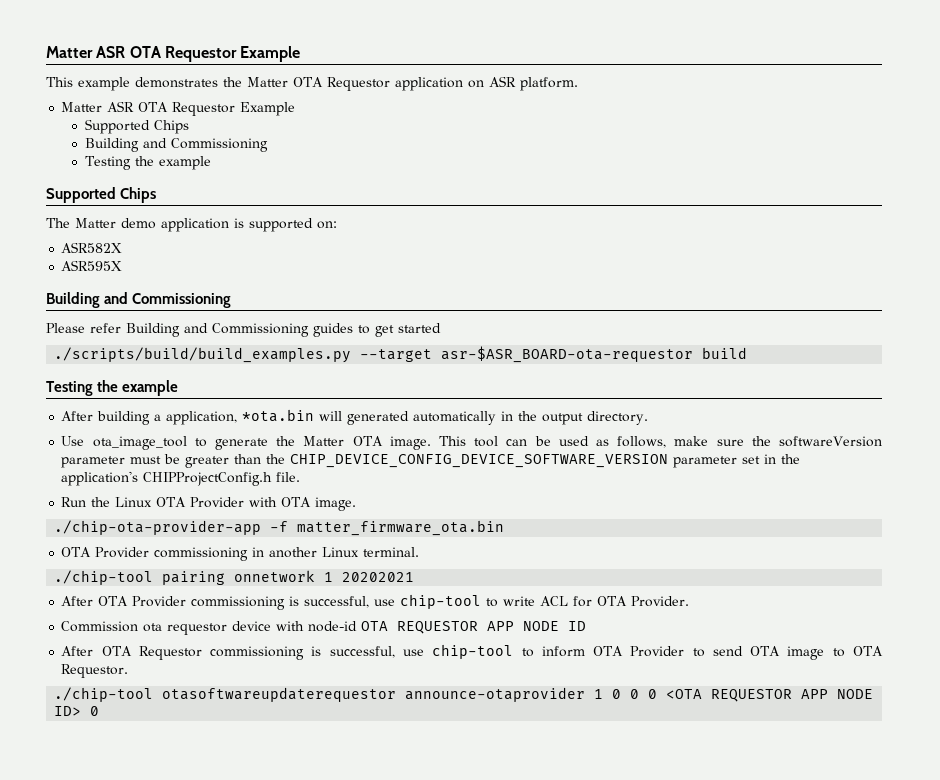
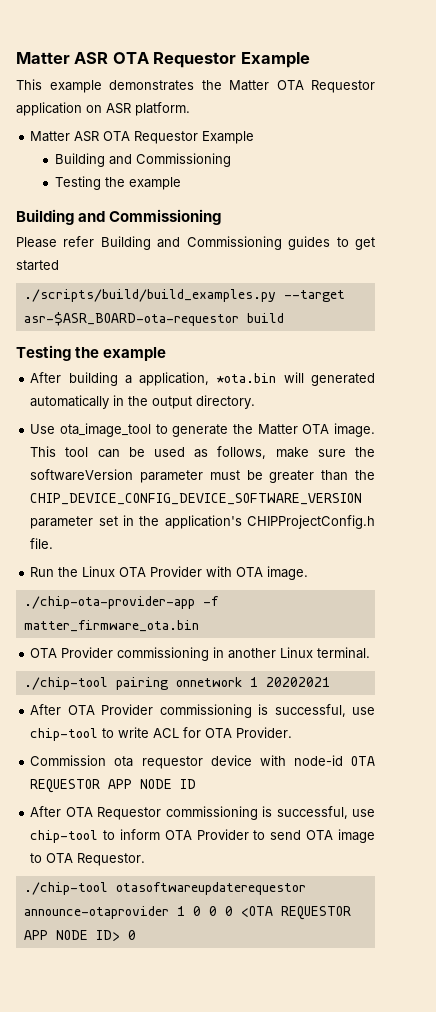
  This example demonstrates the Matter OTA Requestor application on ASR platform.
  Matter ASR OTA Requestor Example
- Supported Chips
  Building and Commissioning
  Testing the example
- Supported Chips
- The Matter demo application is supported on:
- ASR582X
- ASR595X

